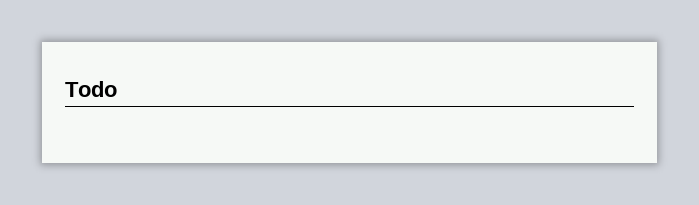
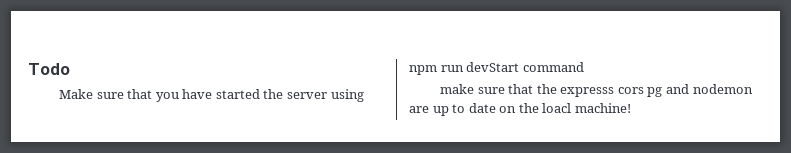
+ Make sure that you have started the server using npm run devStart command
+ make sure that the expresss cors pg and nodemon are up to date on the loacl machine!

